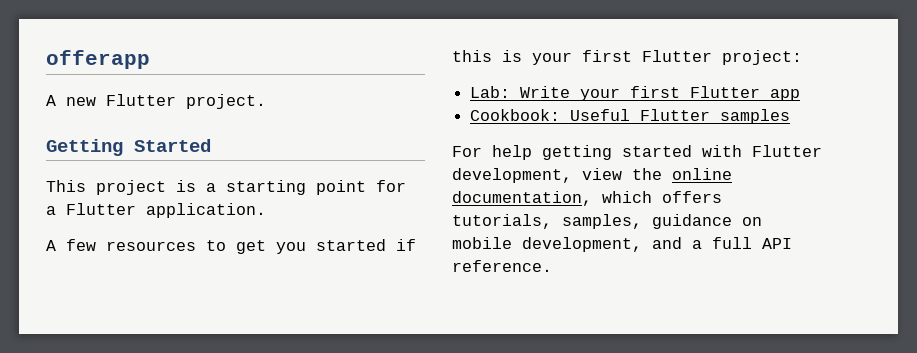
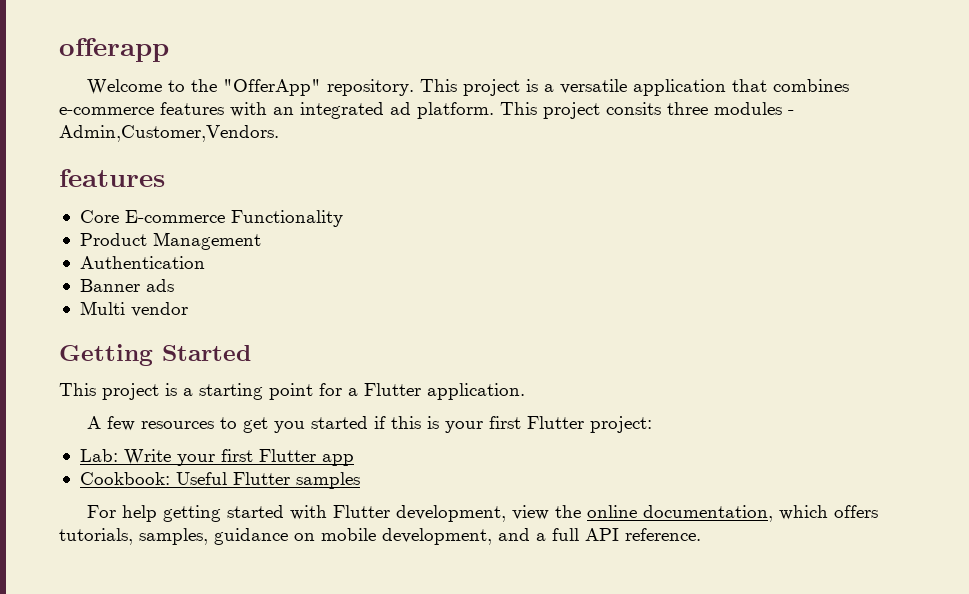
- A new Flutter project.
+ Welcome to the "OfferApp" repository. This project is a versatile application that combines e-commerce features with an integrated ad platform. This project consits three modules - Admin,Customer,Vendors.
+ features
+ Core E-commerce Functionality
+ Product Management
+ Authentication
+ Banner ads
+ Multi vendor

